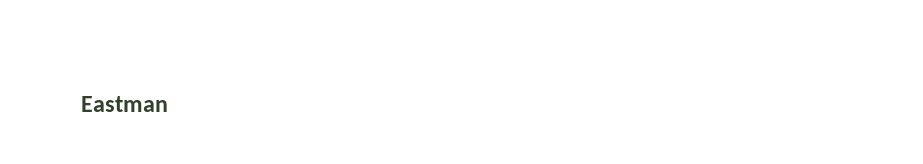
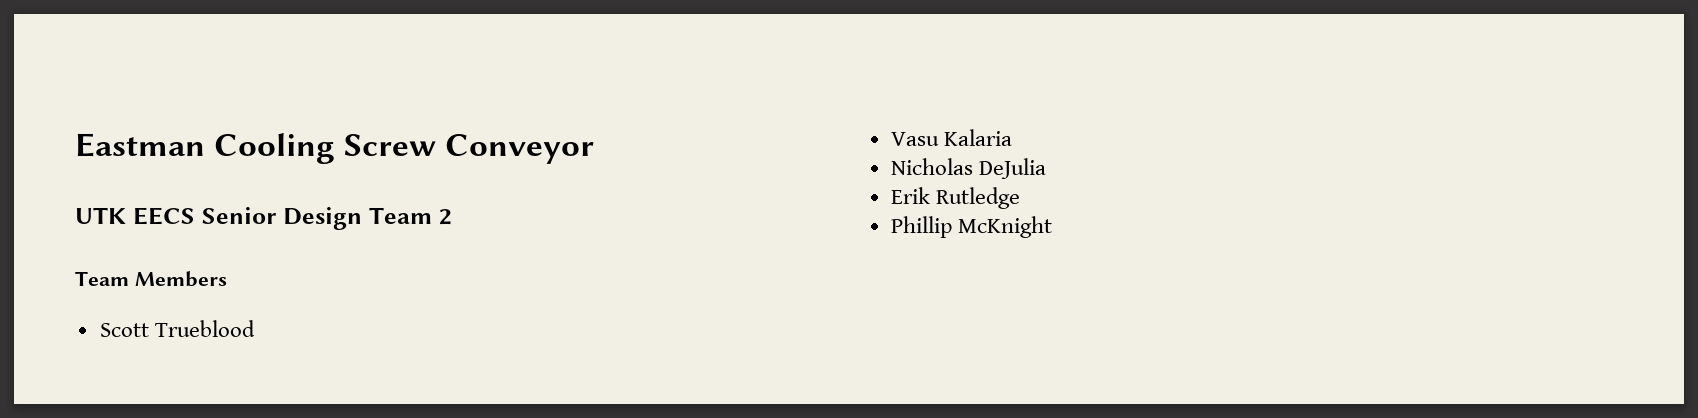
- Eastman
+ Eastman Cooling Screw Conveyor
+ UTK EECS Senior Design Team 2
+ Team Members
+ Scott Trueblood
+ Vasu Kalaria
+ Nicholas DeJulia
+ Erik Rutledge
+ Phillip McKnight

